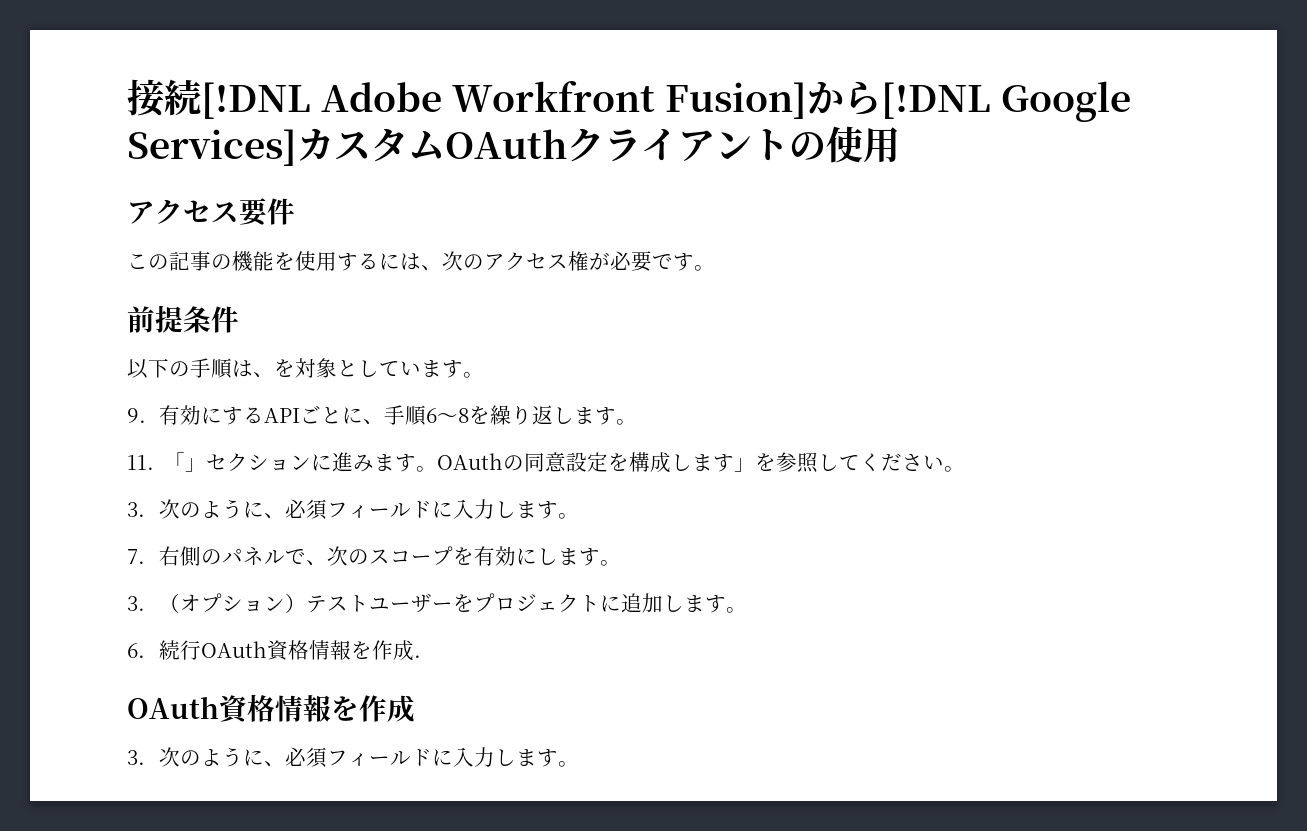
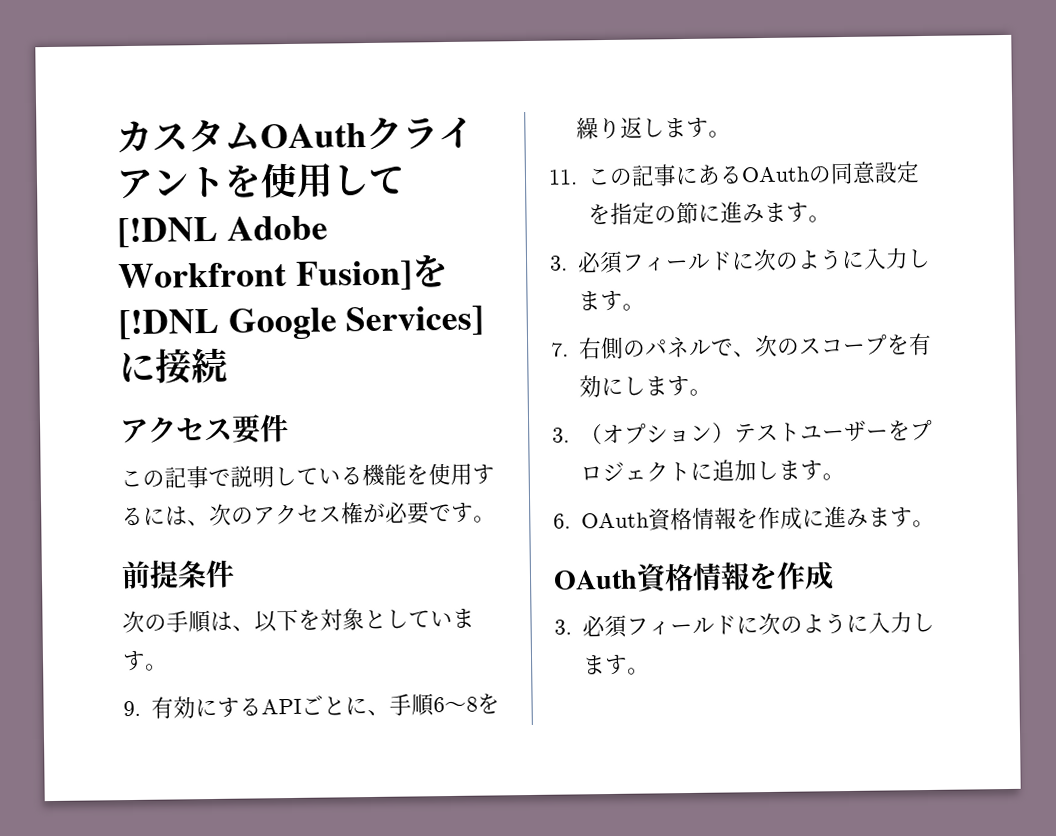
- 接続[!DNL Adobe Workfront Fusion]から[!DNL Google Services]カスタムOAuthクライアントの使用
+ カスタムOAuthクライアントを使用して[!DNL Adobe Workfront Fusion]を[!DNL Google Services]に接続
- この記事の機能を使用するには、次のアクセス権が必要です。
+ この記事で説明している機能を使用するには、次のアクセス権が必要です。
- 以下の手順は、を対象としています。
+ 次の手順は、以下を対象としています。
- 11.「」セクションに進みます。OAuthの同意設定を構成します」を参照してください。
- 3.次のように、必須フィールドに入力します。
+ 11.この記事にあるOAuthの同意設定を指定の節に進みます。
+ 3.必須フィールドに次のように入力します。
- 6.続行OAuth資格情報を作成.
+ 6. OAuth資格情報を作成に進みます。
  OAuth資格情報を作成
- 3.次のように、必須フィールドに入力します。
+ 3.必須フィールドに次のように入力します。

